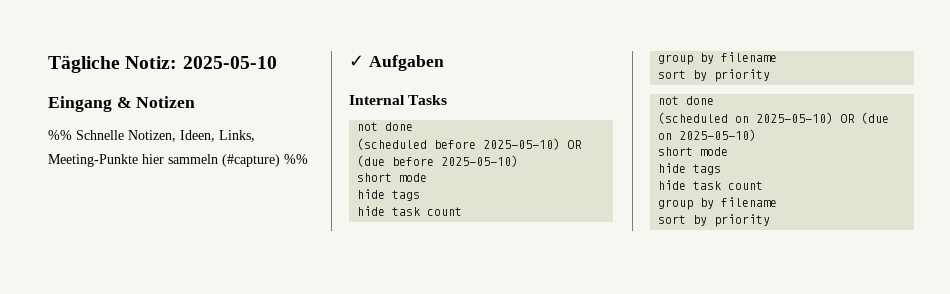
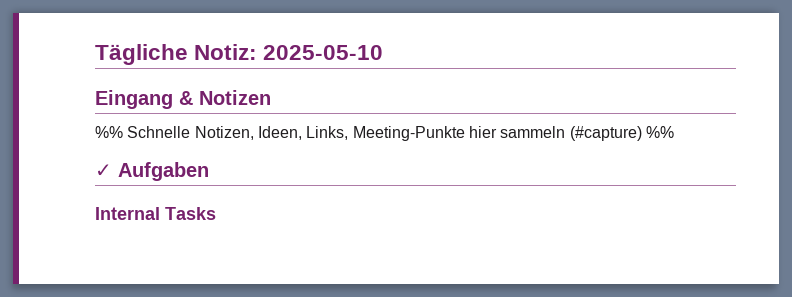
  Internal Tasks
- not done
- (scheduled before 2025-05-10) OR (due before 2025-05-10)
- short mode
- hide tags
- hide task count
- group by filename
- sort by priority
- not done
- (scheduled on 2025-05-10) OR (due on 2025-05-10)
- short mode
- hide tags
- hide task count
- group by filename
- sort by priority

